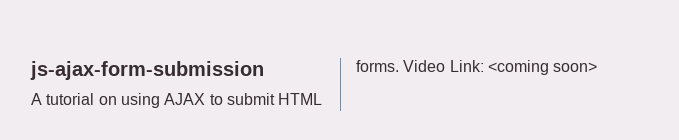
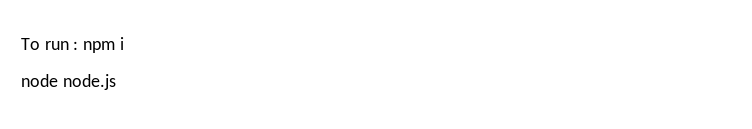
- js-ajax-form-submission
- A tutorial on using AJAX to submit HTML forms. Video Link: <coming soon>
+ To run : npm i
+ node node.js

